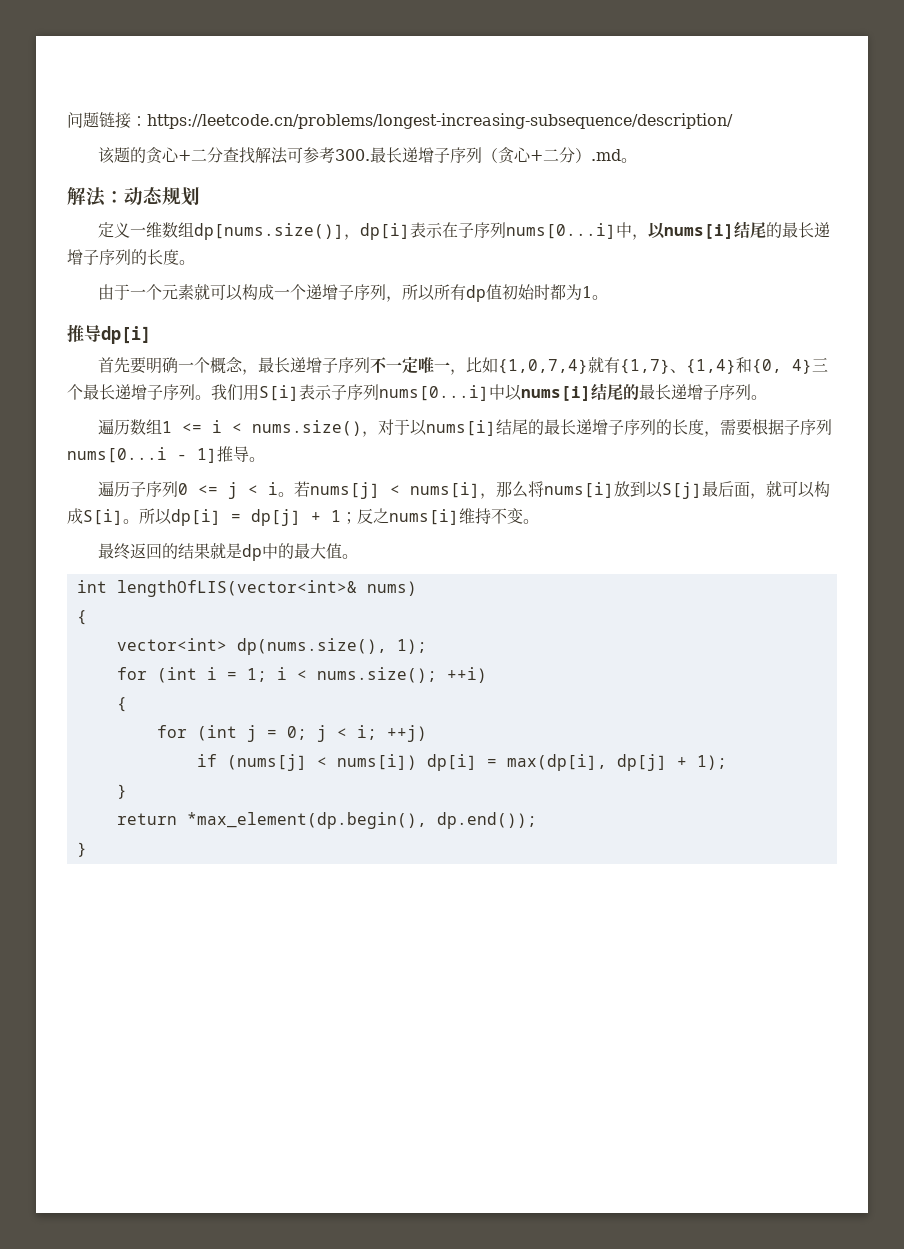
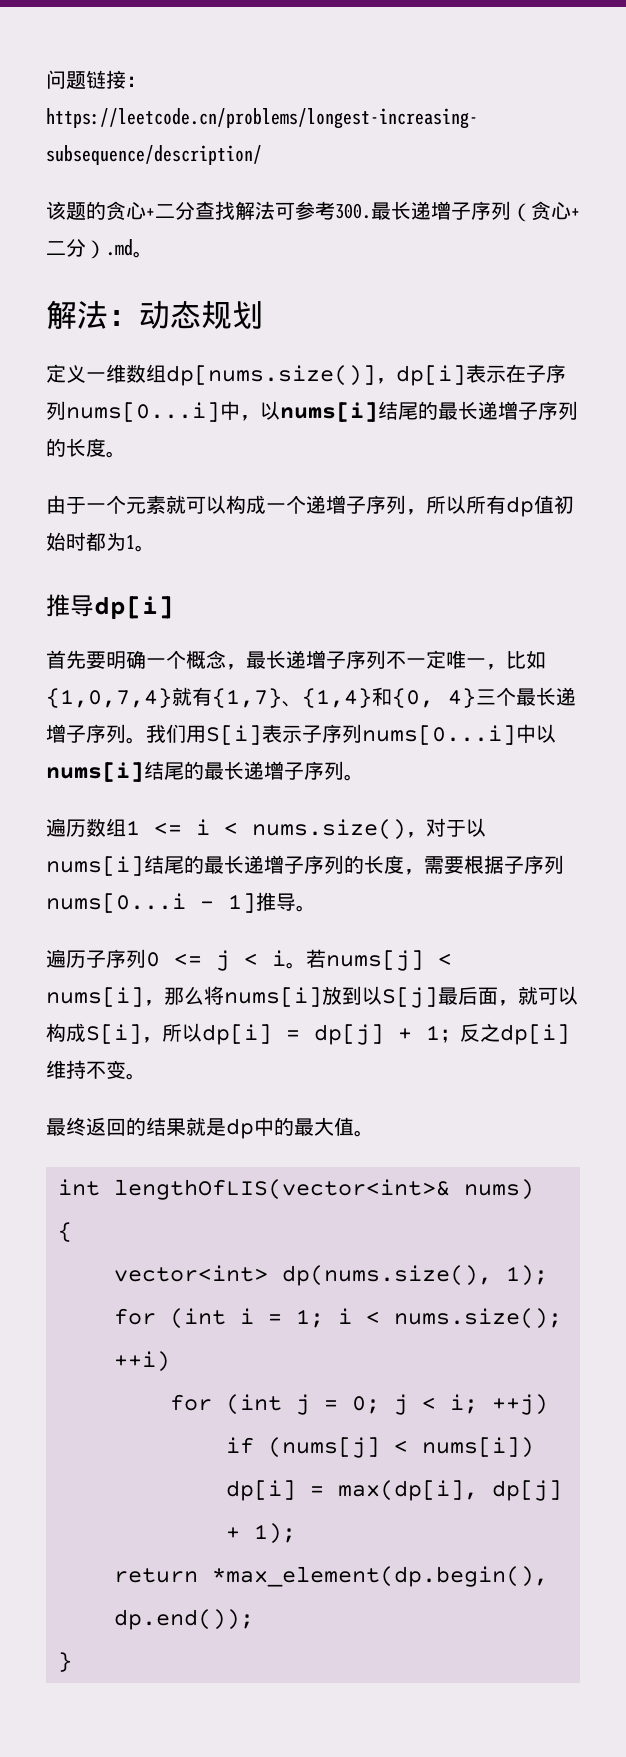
- 若nums[j] < nums[i]，那么将nums[i]放到以S[j]最后面，就可以构成S[i]。所以dp[i] = dp[j] + 1；反之nums[i]维持不变。
+ 若nums[j] < nums[i]，那么将nums[i]放到以S[j]最后面，就可以构成S[i]，所以dp[i] = dp[j] + 1；反之dp[i]维持不变。
  for (int i = 1; i < nums.size(); ++i)
- {
  if (nums[j] < nums[i]) dp[i] = max(dp[i], dp[j] + 1);
- }

